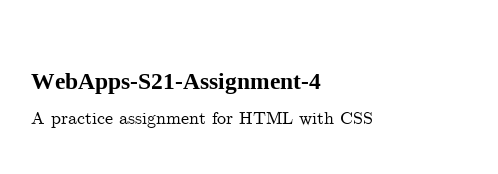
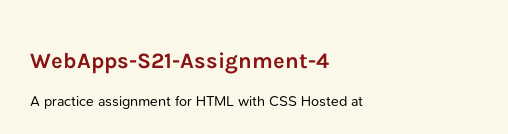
- A practice assignment for HTML with CSS
+ A practice assignment for HTML with CSS Hosted at

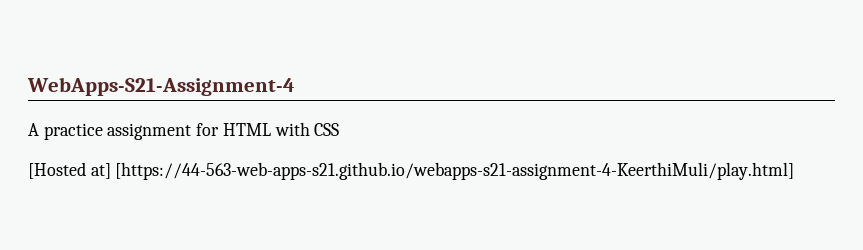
- A practice assignment for HTML with CSS Hosted at
+ A practice assignment for HTML with CSS
+ [Hosted at] [https://44-563-web-apps-s21.github.io/webapps-s21-assignment-4-KeerthiMuli/play.html]

